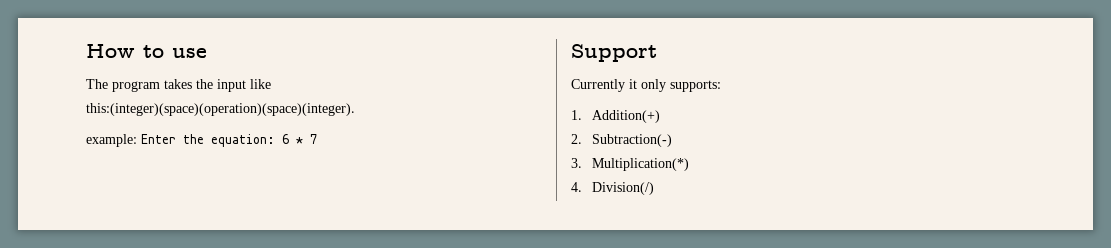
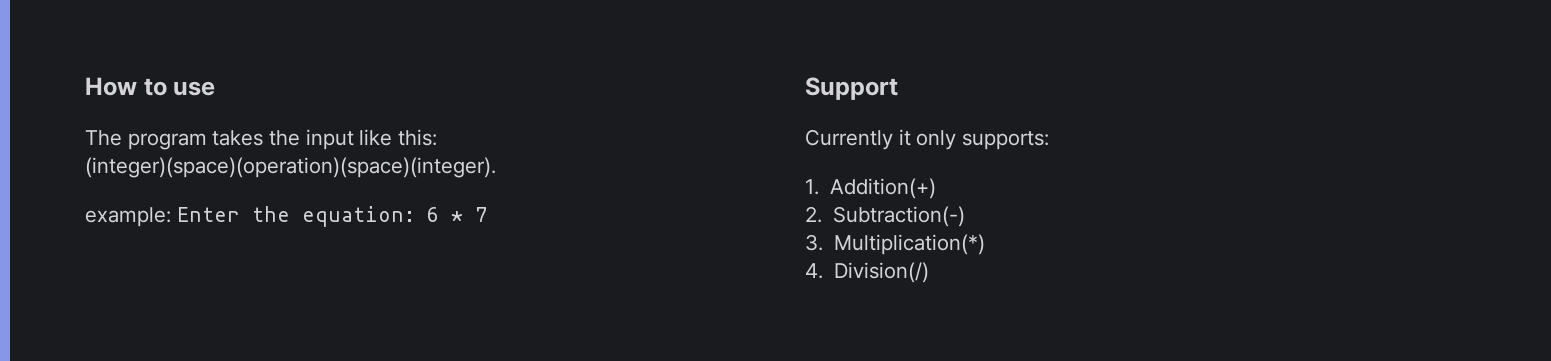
- The program takes the input like this:(integer)(space)(operation)(space)(integer).
+ The program takes the input like this: (integer)(space)(operation)(space)(integer).

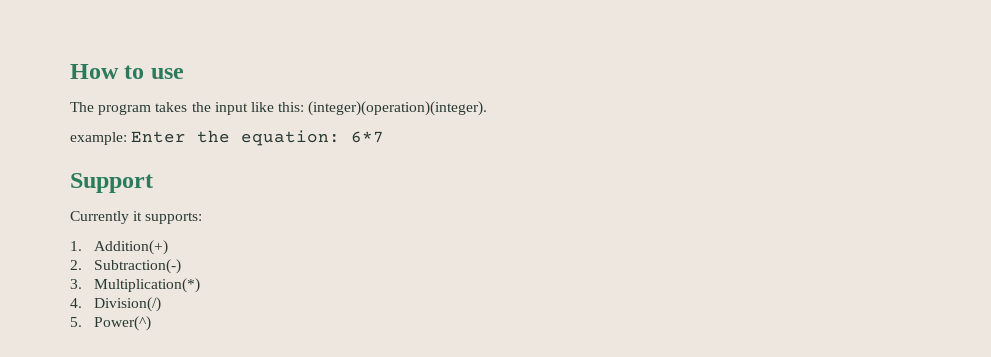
- The program takes the input like this: (integer)(space)(operation)(space)(integer).
+ The program takes the input like this: (integer)(operation)(integer).
- example: Enter the equation: 6 * 7
+ example: Enter the equation: 6*7
- Currently it only supports:
+ Currently it supports:
+ 5. Power(^)

